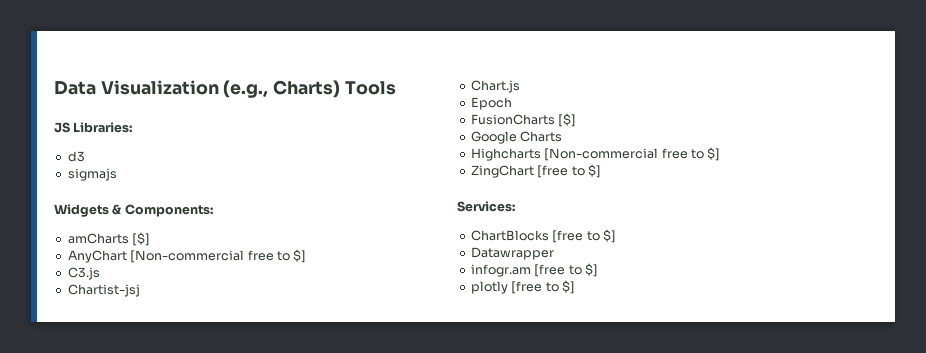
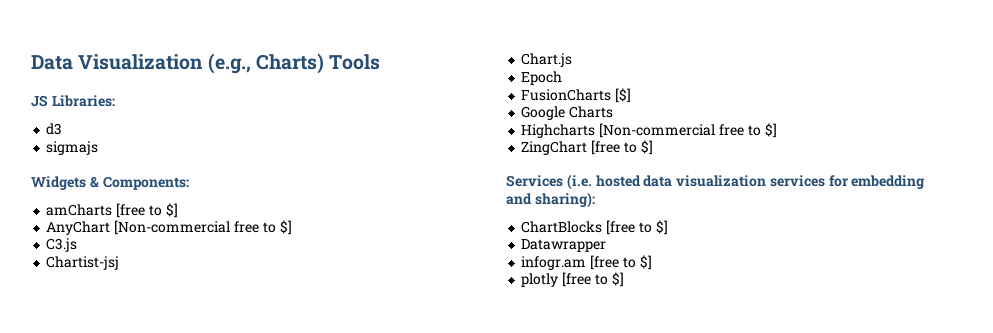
- amCharts [$]
+ amCharts [free to $]
- Services:
+ Services (i.e. hosted data visualization services for embedding and sharing):

